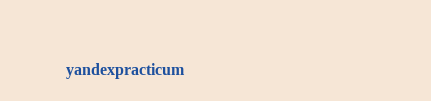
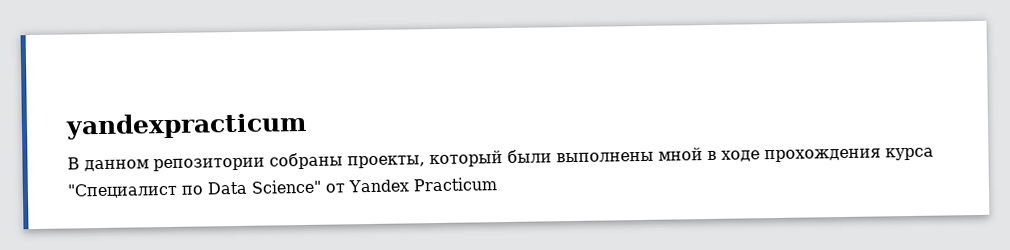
+ В данном репозитории собраны проекты, который были выполнены мной в ходе прохождения курса "Специалист по Data Science" от Yandex Practicum

